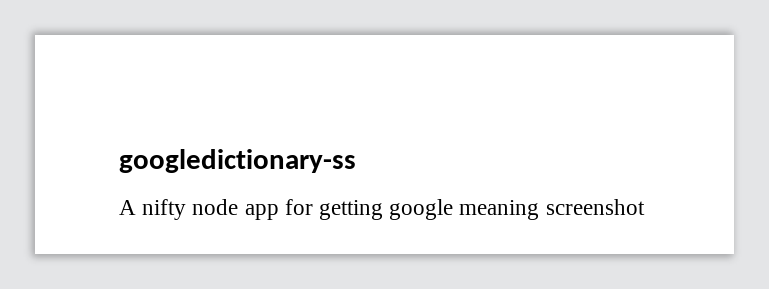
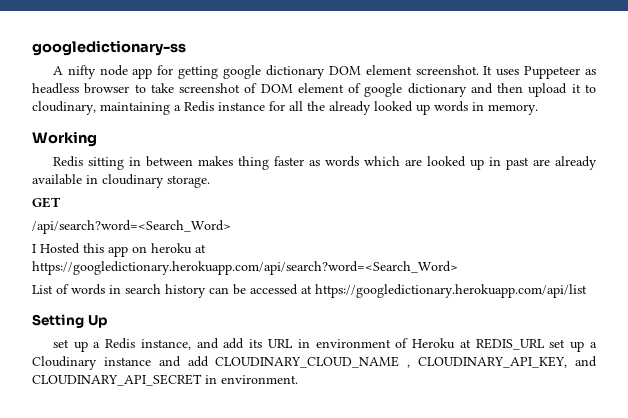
- A nifty node app for getting google meaning screenshot
+ A nifty node app for getting google dictionary DOM element screenshot. It uses Puppeteer as headless browser to take screenshot of DOM element of google dictionary and then upload it to cloudinary, maintaining a Redis instance for all the already looked up words in memory.
+ Working
+ Redis sitting in between makes thing faster as words which are looked up in past are already available in cloudinary storage.
+ GET
+ /api/search?word=<Search_Word>
+ I Hosted this app on heroku at https://googledictionary.herokuapp.com/api/search?word=<Search_Word>
+ List of words in search history can be accessed at https://googledictionary.herokuapp.com/api/list
+ Setting Up
+ set up a Redis instance, and add its URL in environment of Heroku at REDIS_URL set up a Cloudinary instance and add CLOUDINARY_CLOUD_NAME , CLOUDINARY_API_KEY, and CLOUDINARY_API_SECRET in environment.

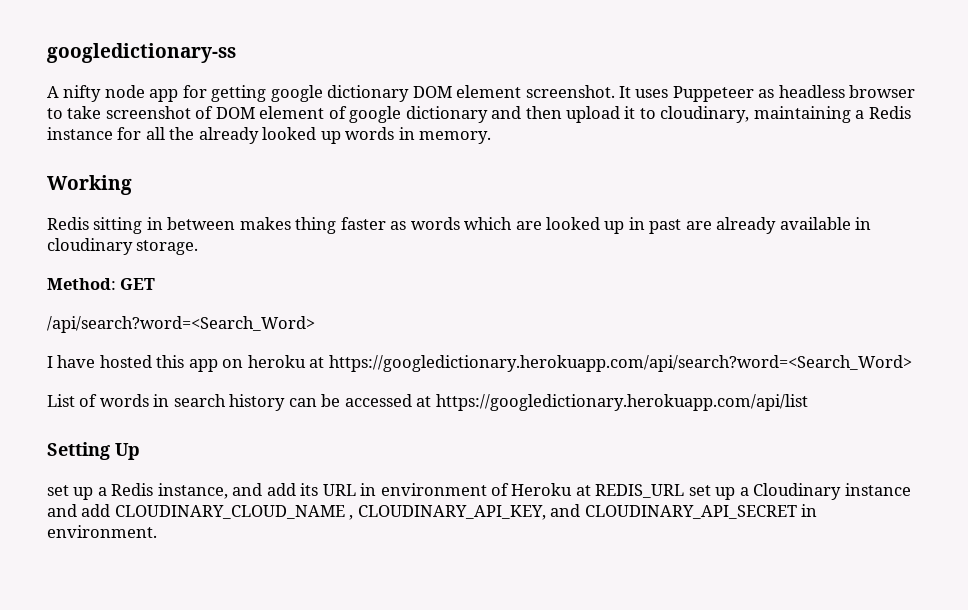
- GET
+ Method: GET
- I Hosted this app on heroku at https://googledictionary.herokuapp.com/api/search?word=<Search_Word>
+ I have hosted this app on heroku at https://googledictionary.herokuapp.com/api/search?word=<Search_Word>

